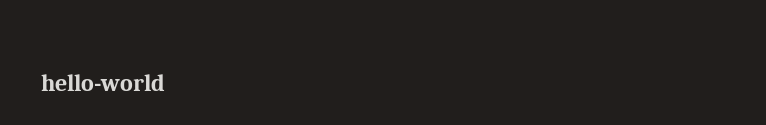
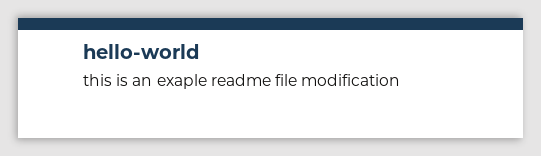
+ this is an exaple readme file modification

